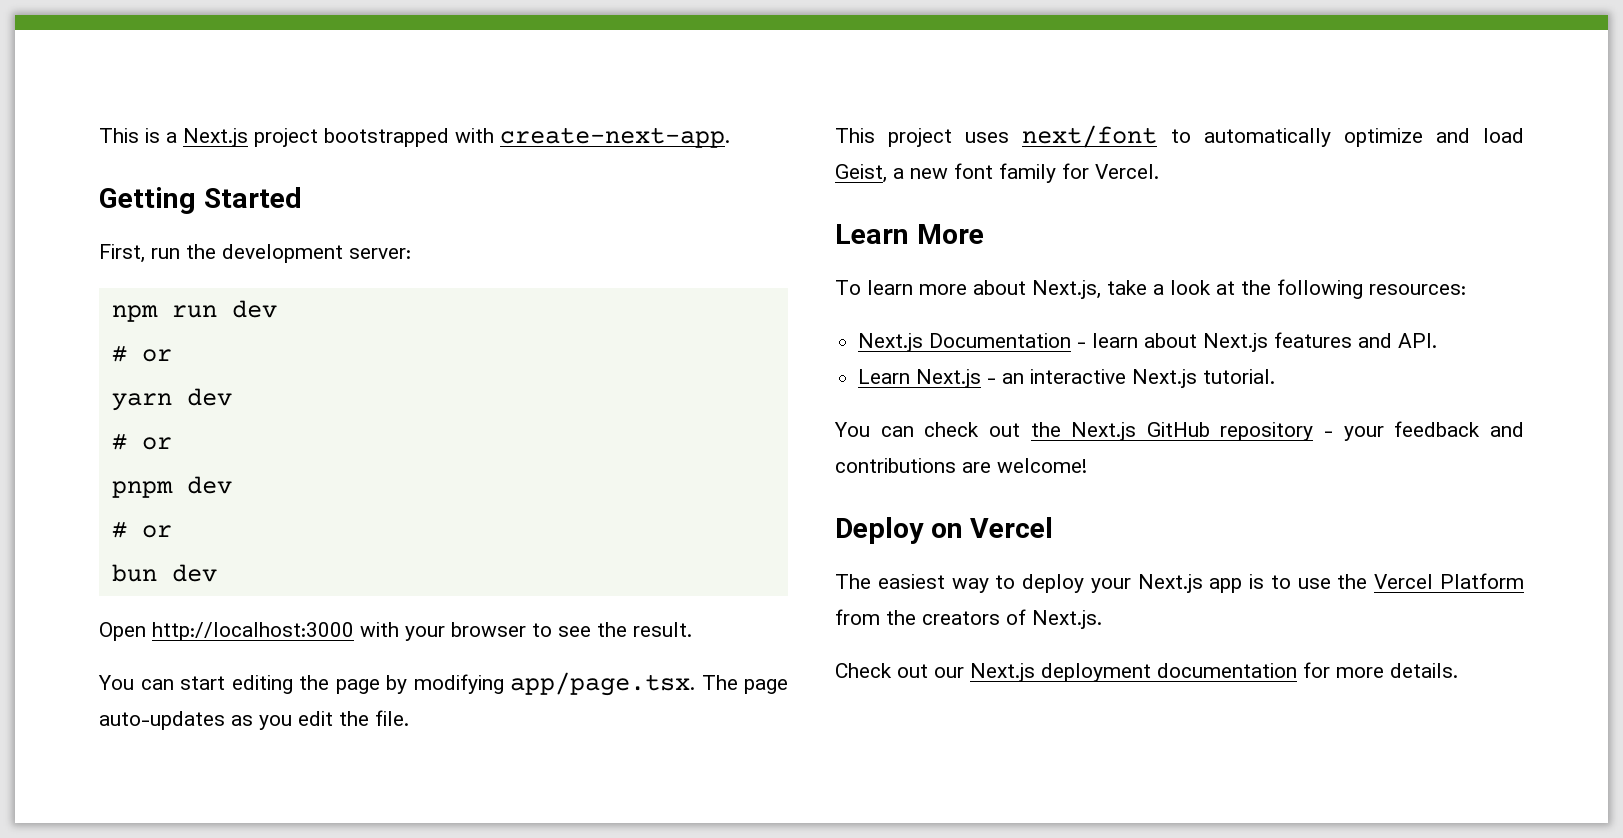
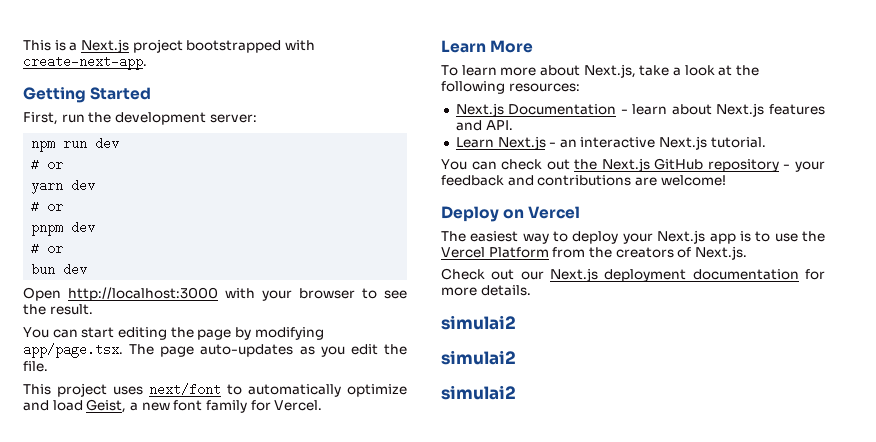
  Check out our Next.js deployment documentation for more details.
+ simulai2
+ simulai2
+ simulai2

